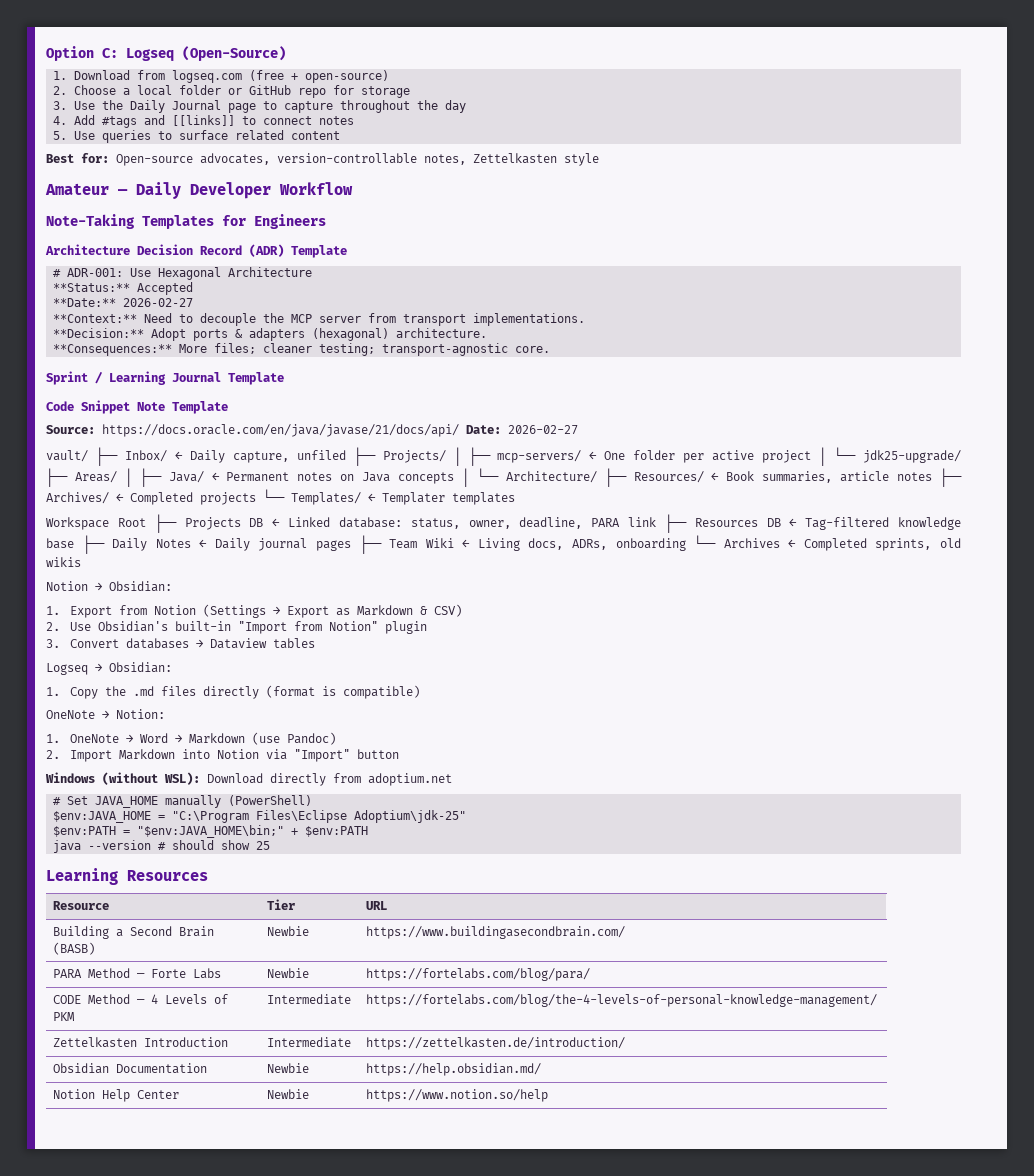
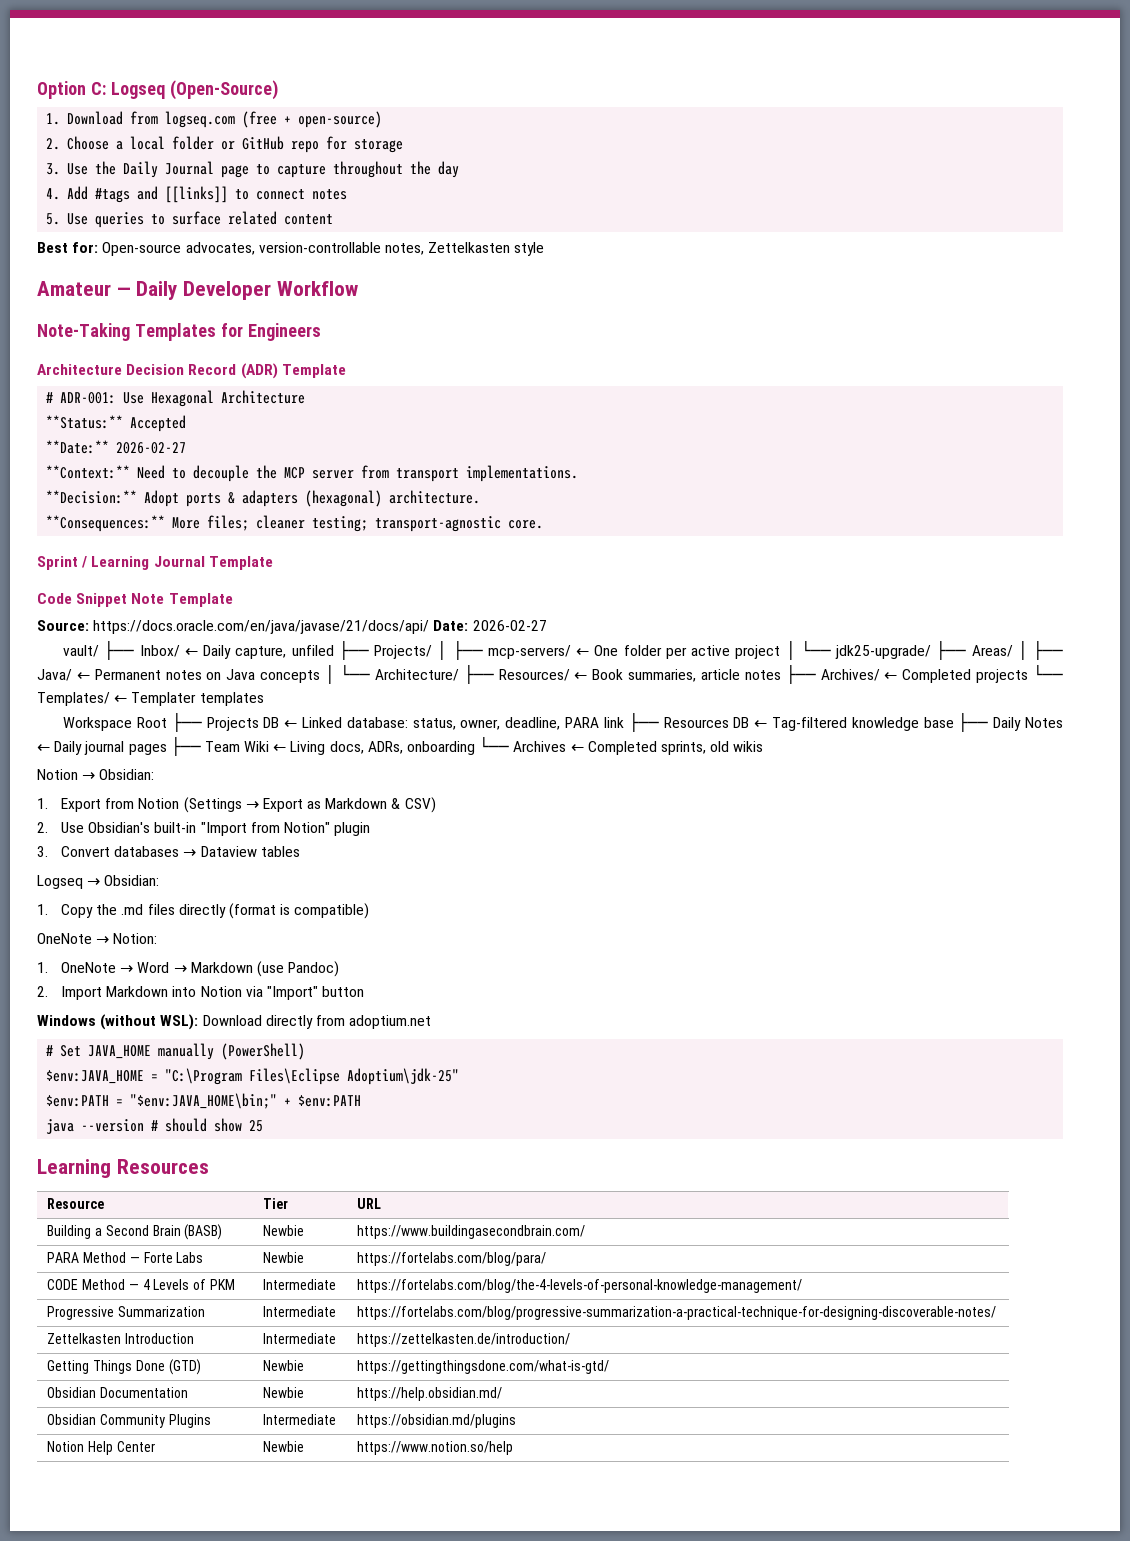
+ Progressive Summarization | Intermediate | https://fortelabs.com/blog/progressive-summarization-a-practical-technique-for-designing-discoverable-notes/
+ Getting Things Done (GTD) | Newbie | https://gettingthingsdone.com/what-is-gtd/
+ Obsidian Community Plugins | Intermediate | https://obsidian.md/plugins

